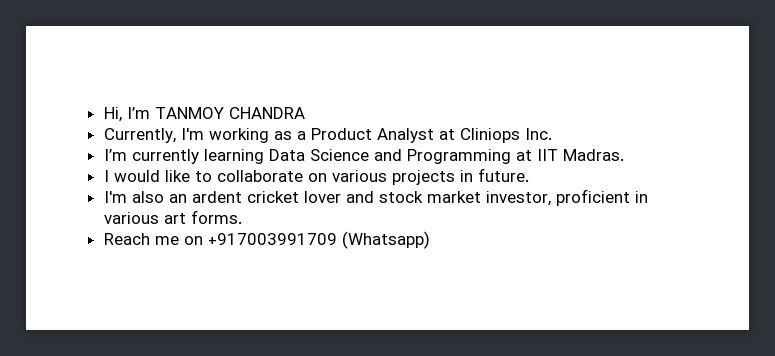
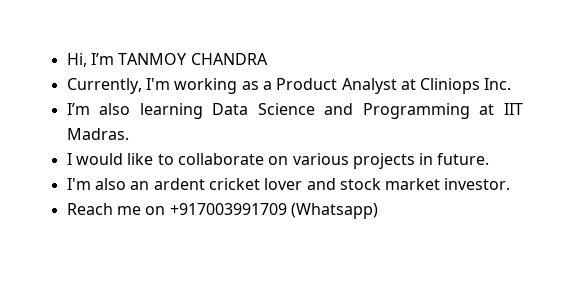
- I’m currently learning Data Science and Programming at IIT Madras.
+ I’m also learning Data Science and Programming at IIT Madras.
- I'm also an ardent cricket lover and stock market investor, proficient in various art forms.
+ I'm also an ardent cricket lover and stock market investor.

